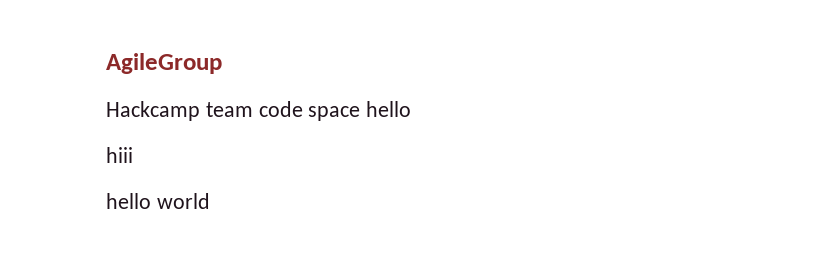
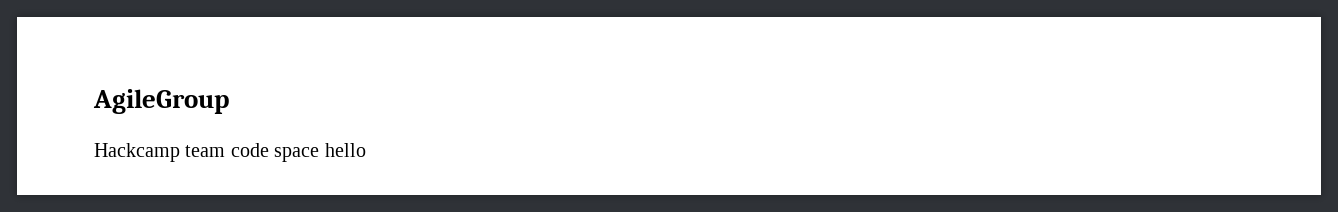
- hiii
- hello world

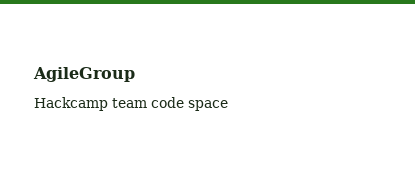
- Hackcamp team code space hello
+ Hackcamp team code space

